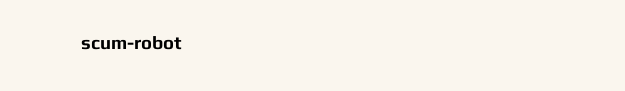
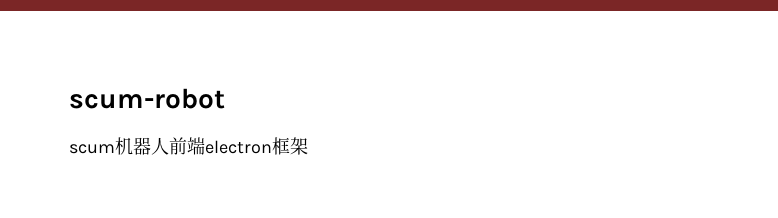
+ scum机器人前端electron框架

